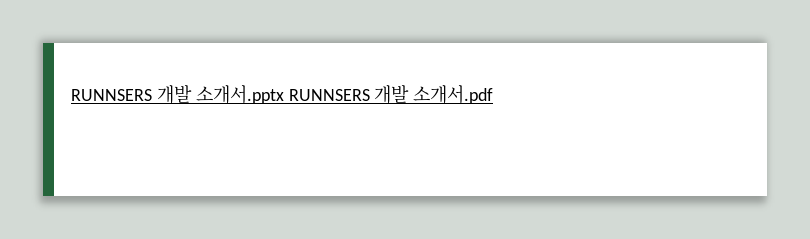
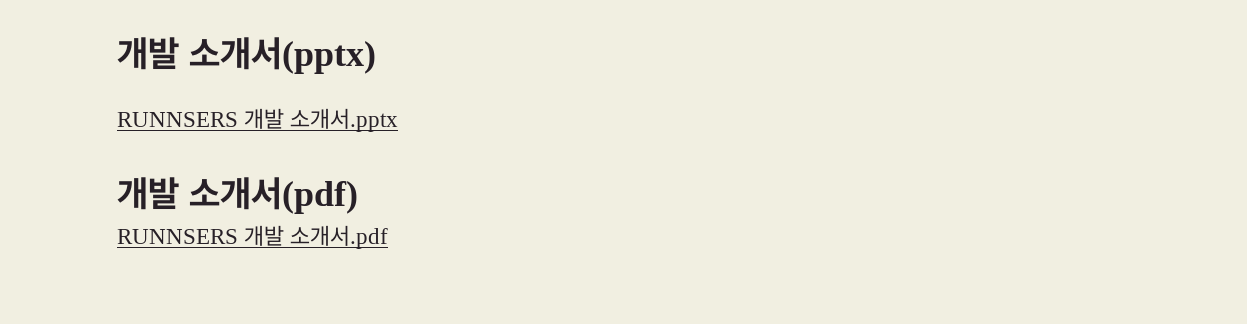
+ 개발 소개서(pptx)
- RUNNSERS 개발 소개서.pptx RUNNSERS 개발 소개서.pdf
+ RUNNSERS 개발 소개서.pptx
+ 개발 소개서(pdf)
+ RUNNSERS 개발 소개서.pdf

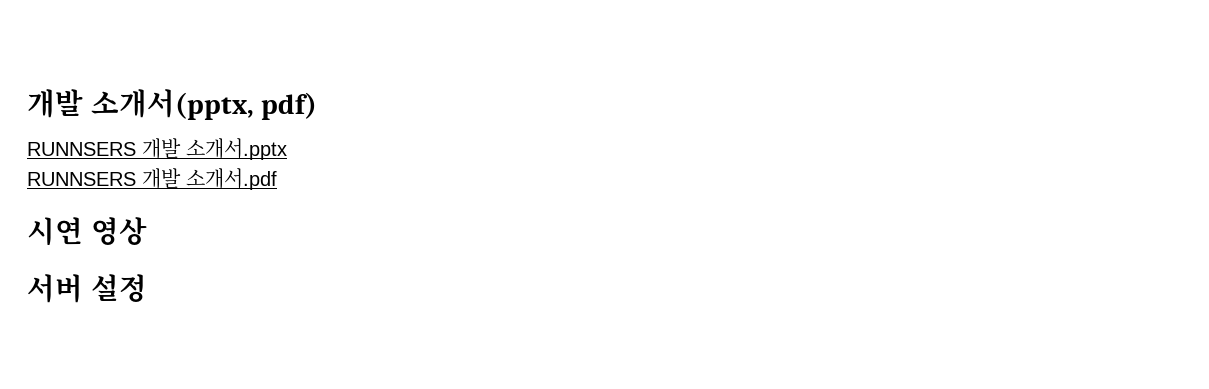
- 개발 소개서(pptx)
+ 개발 소개서(pptx, pdf)
- 개발 소개서(pdf)
+ 시연 영상
+ 서버 설정

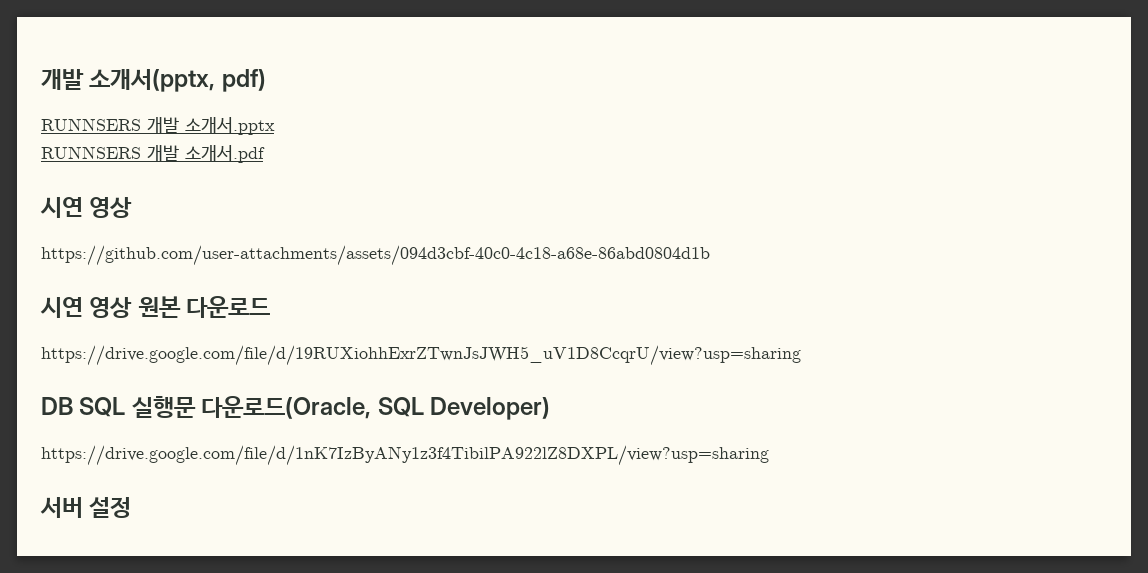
+ https://github.com/user-attachments/assets/094d3cbf-40c0-4c18-a68e-86abd0804d1b
+ 시연 영상 원본 다운로드
+ https://drive.google.com/file/d/19RUXiohhExrZTwnJsJWH5_uV1D8CcqrU/view?usp=sharing
+ DB SQL 실행문 다운로드(Oracle, SQL Developer)
+ https://drive.google.com/file/d/1nK7IzByANy1z3f4TibilPA922lZ8DXPL/view?usp=sharing

